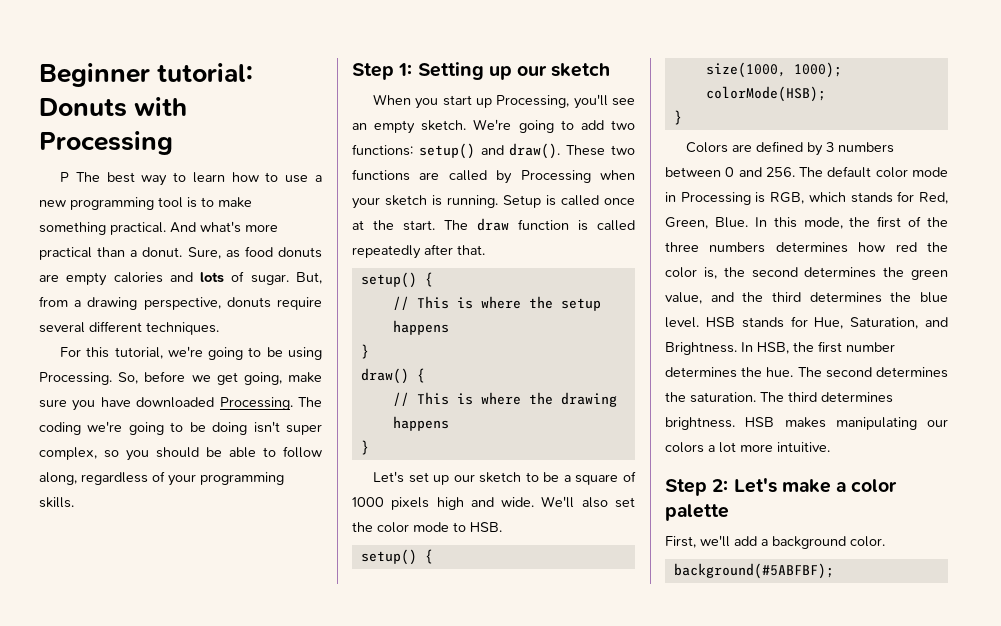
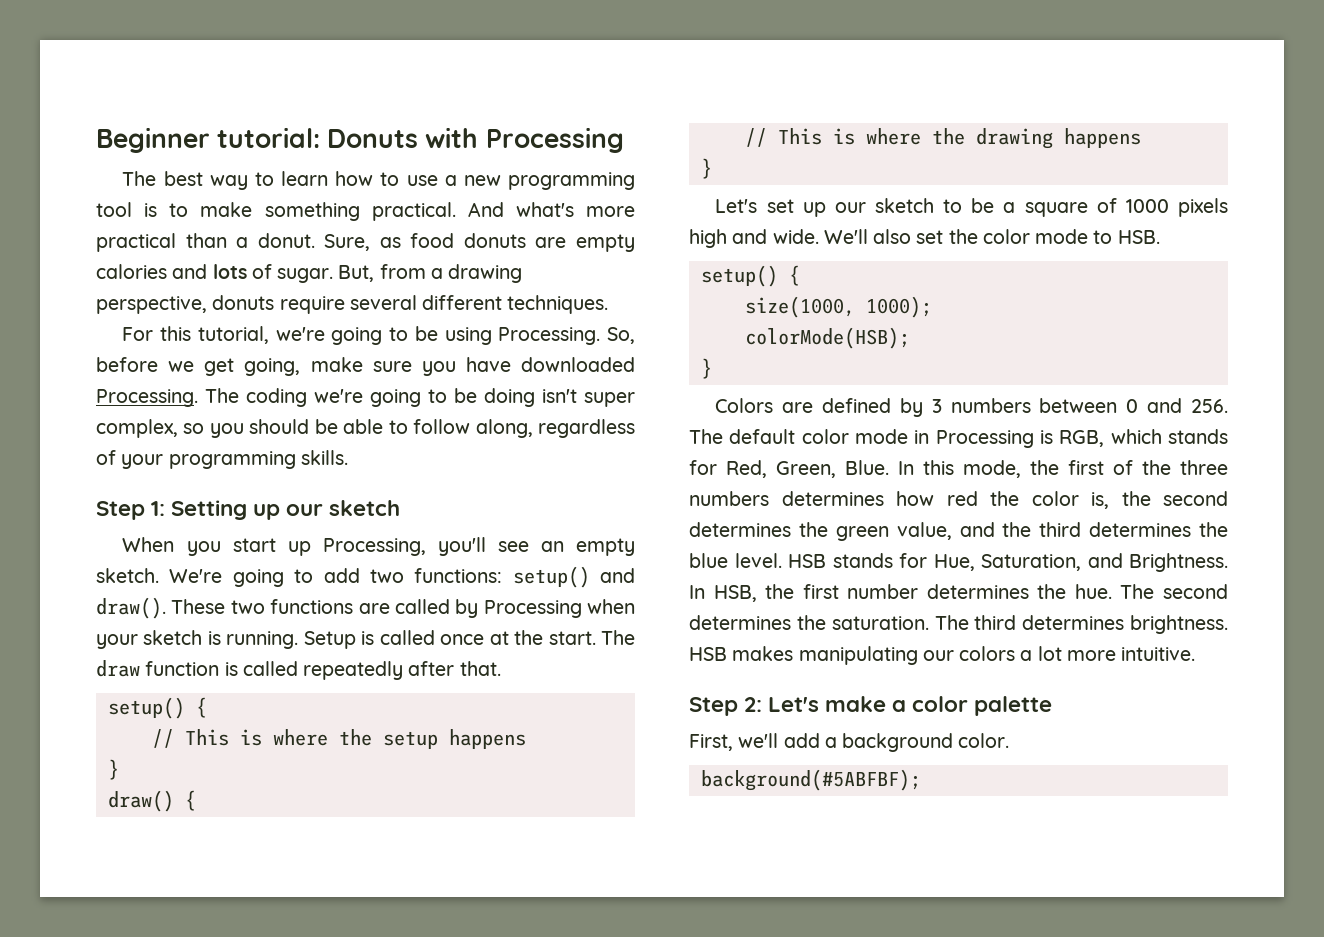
- P The best way to learn how to use a new programming tool is to make something practical.
+ The best way to learn how to use a new programming tool is to make something practical.

